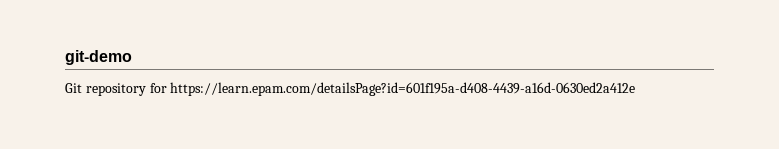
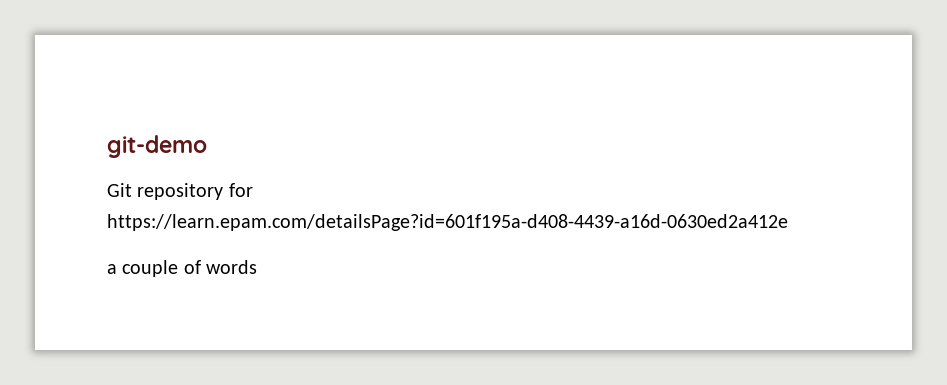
+ a couple of words

